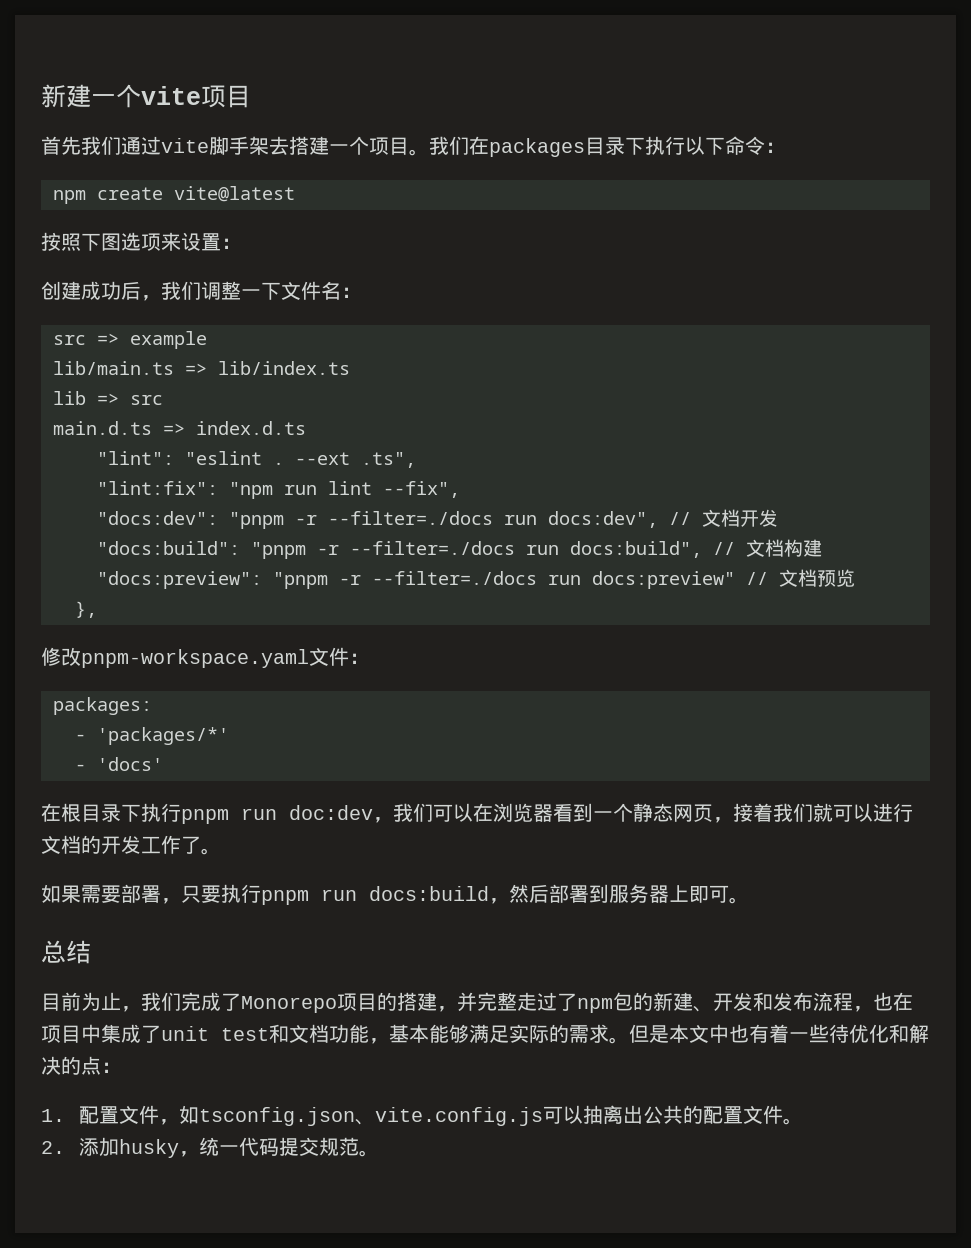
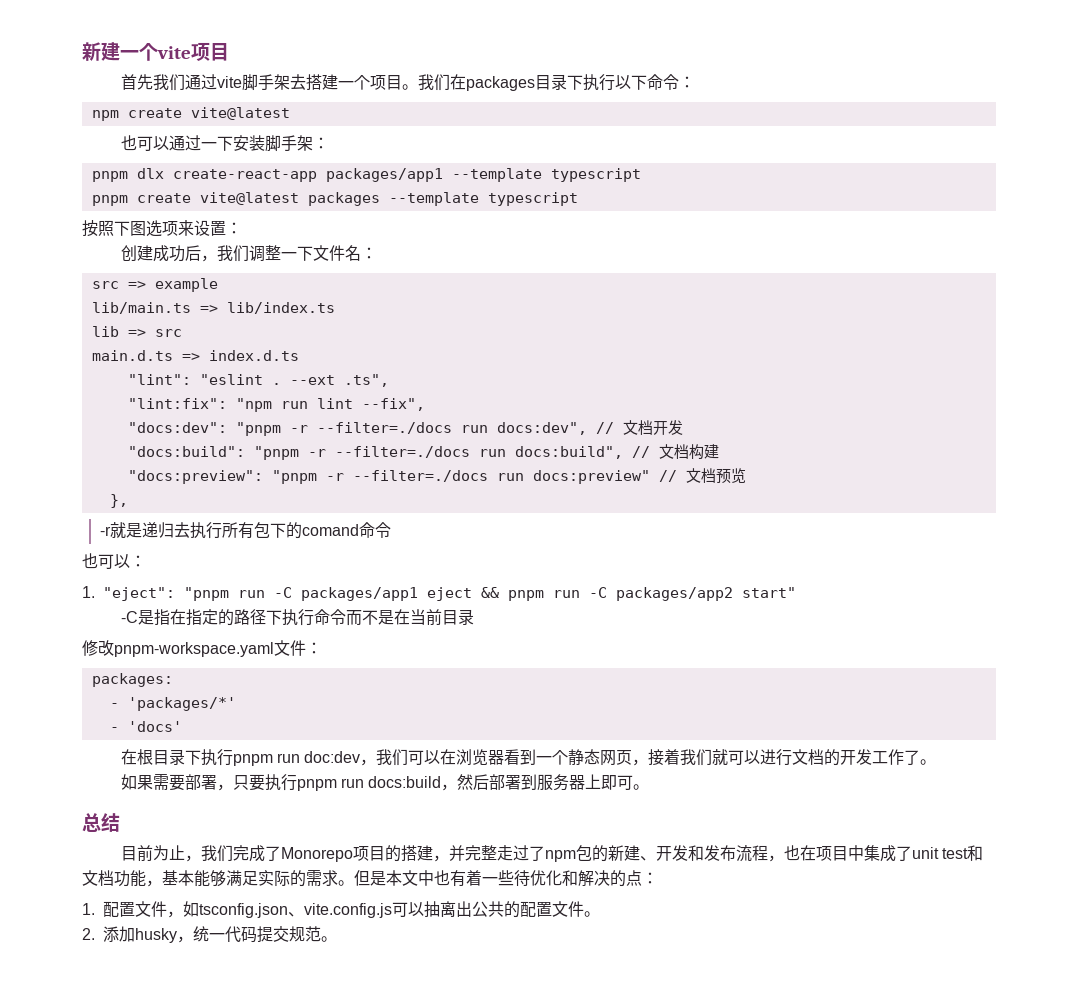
+ 也可以通过一下安装脚手架：
+ pnpm dlx create-react-app packages/app1 --template typescript
+ pnpm create vite@latest packages --template typescript
+ -r就是递归去执行所有包下的comand命令
+ 也可以：
+ 1. "eject": "pnpm run -C packages/app1 eject && pnpm run -C packages/app2 start"
+ -C是指在指定的路径下执行命令而不是在当前目录

